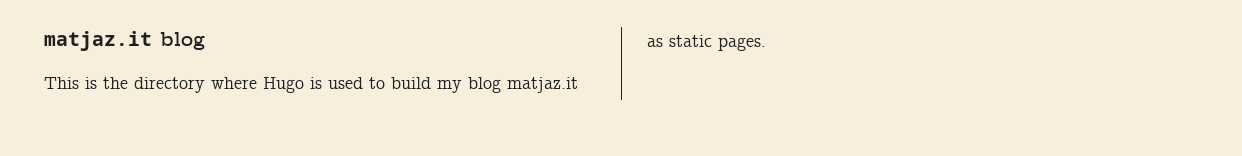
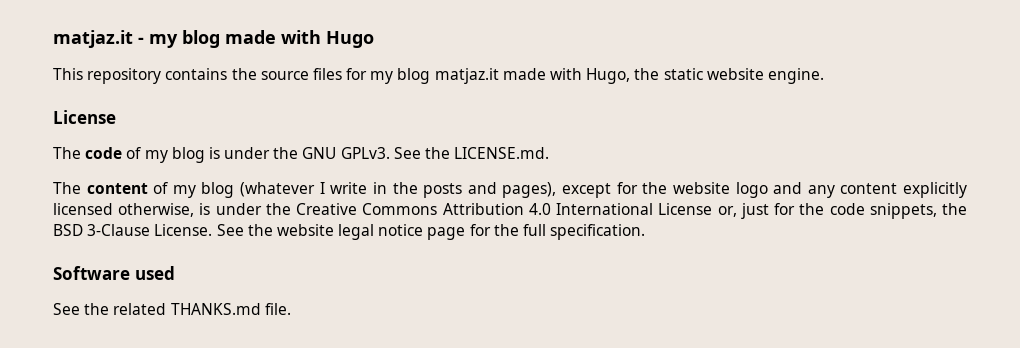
- matjaz.it blog
- This is the directory where Hugo is used to build my blog matjaz.it as static pages.
+ matjaz.it - my blog made with Hugo
+ This repository contains the source files for my blog matjaz.it made with Hugo, the static website engine.
+ License
+ The code of my blog is under the GNU GPLv3. See the LICENSE.md.
+ The content of my blog (whatever I write in the posts and pages), except for the website logo and any content explicitly licensed otherwise, is under the Creative Commons Attribution 4.0 International License or, just for the code snippets, the BSD 3-Clause License. See the website legal notice page for the full specification.
+ Software used
+ See the related THANKS.md file.

